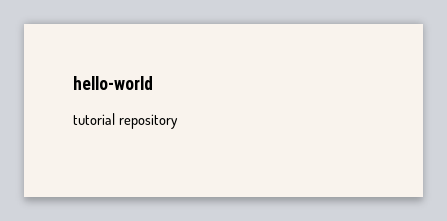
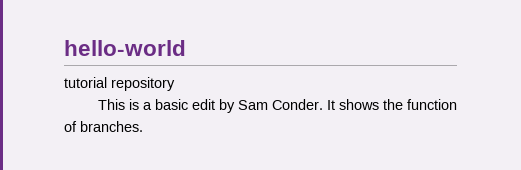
+ This is a basic edit by Sam Conder. It shows the function of branches.

